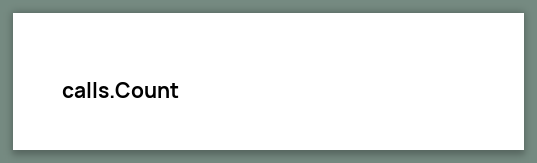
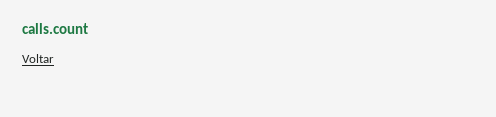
- calls.Count
+ calls.count
+ Voltar

